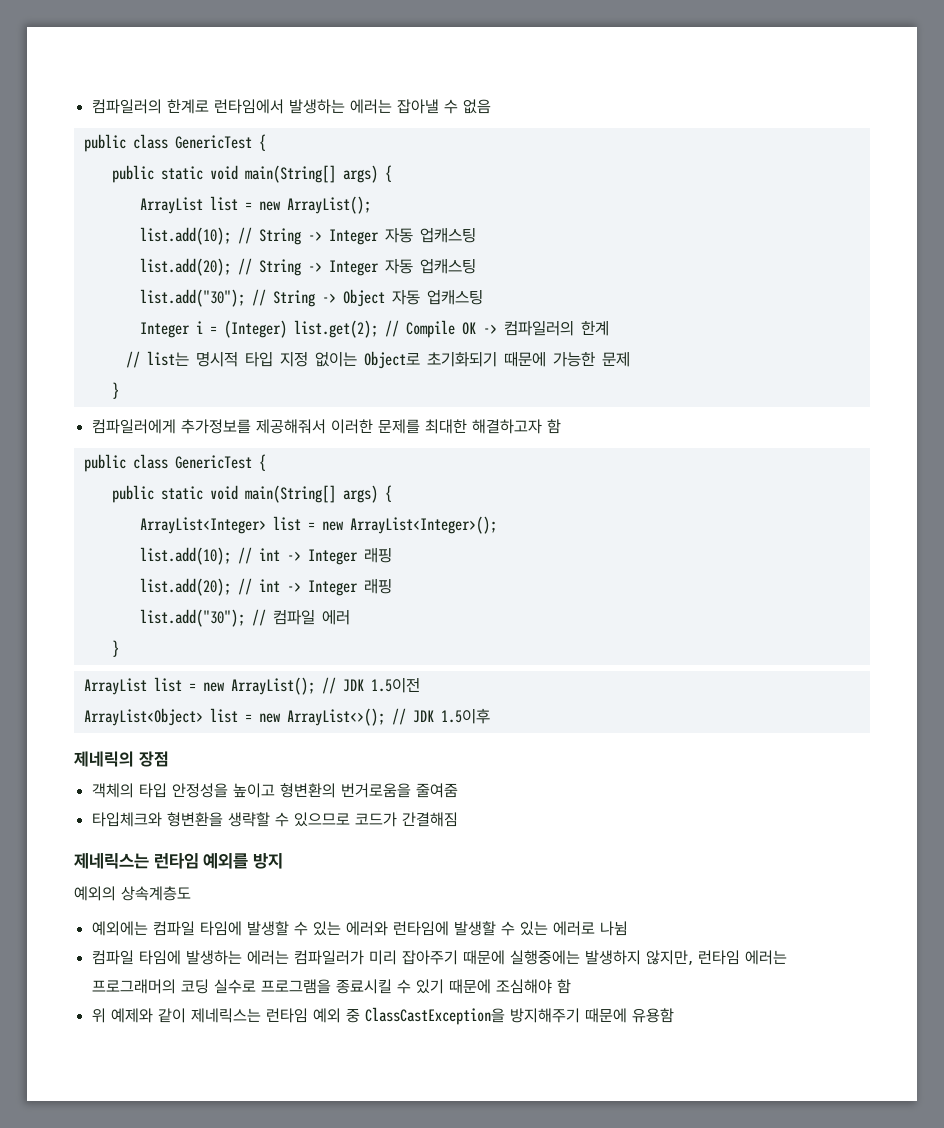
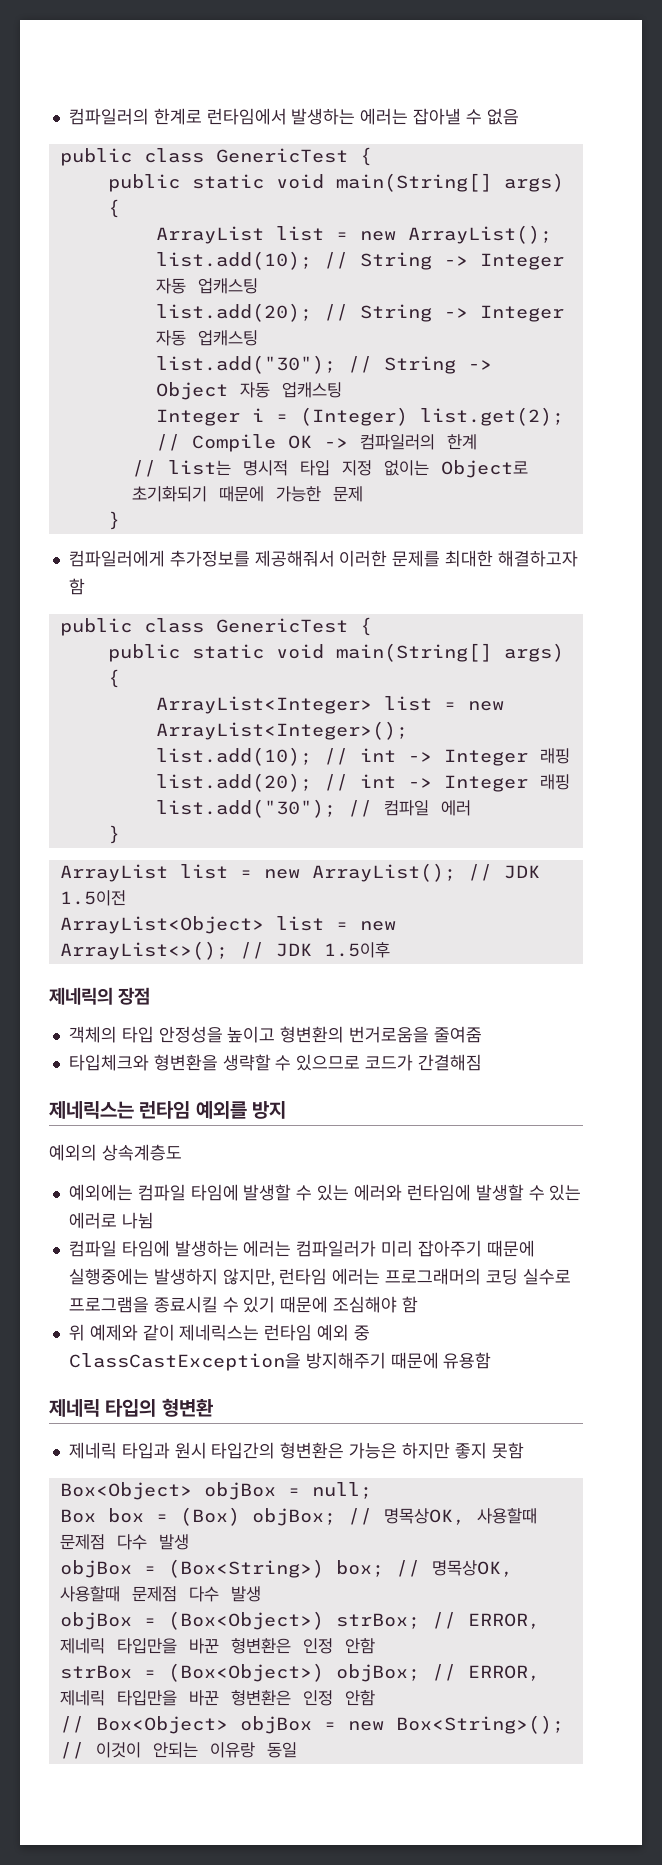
+ 제네릭 타입의 형변환
+ 제네릭 타입과 원시 타입간의 형변환은 가능은 하지만 좋지 못함
+ Box<Object> objBox = null;
+ Box box = (Box) objBox; // 명목상OK, 사용할때 문제점 다수 발생
+ objBox = (Box<String>) box; // 명목상OK, 사용할때 문제점 다수 발생
+ objBox = (Box<Object>) strBox; // ERROR, 제네릭 타입만을 바꾼 형변환은 인정 안함
+ strBox = (Box<Object>) objBox; // ERROR, 제네릭 타입만을 바꾼 형변환은 인정 안함
+ // Box<Object> objBox = new Box<String>(); // 이것이 안되는 이유랑 동일

